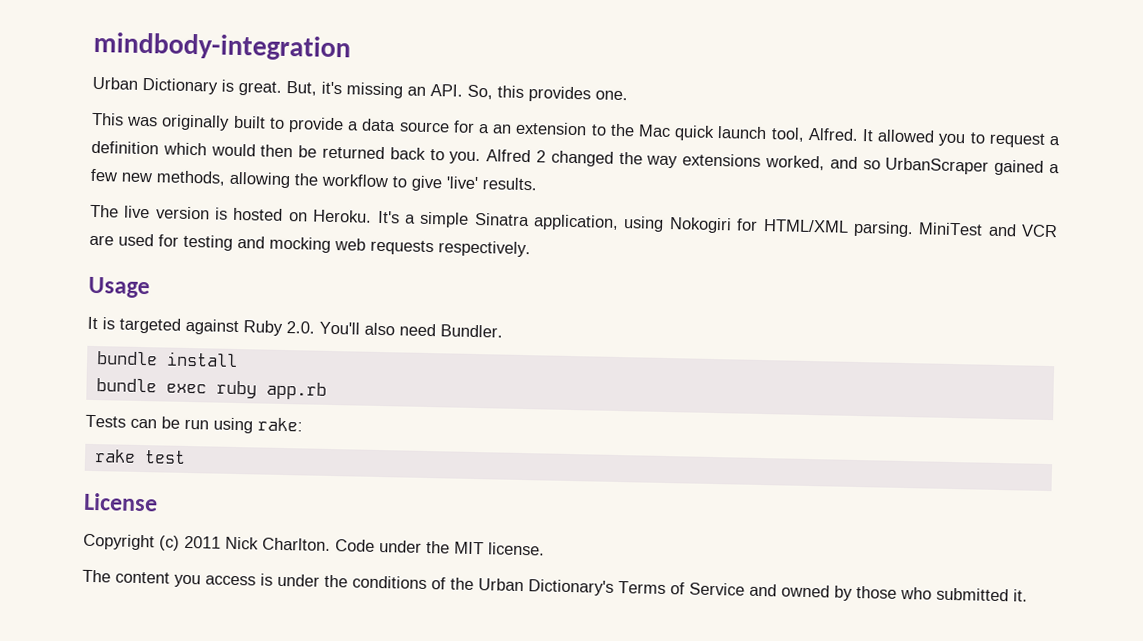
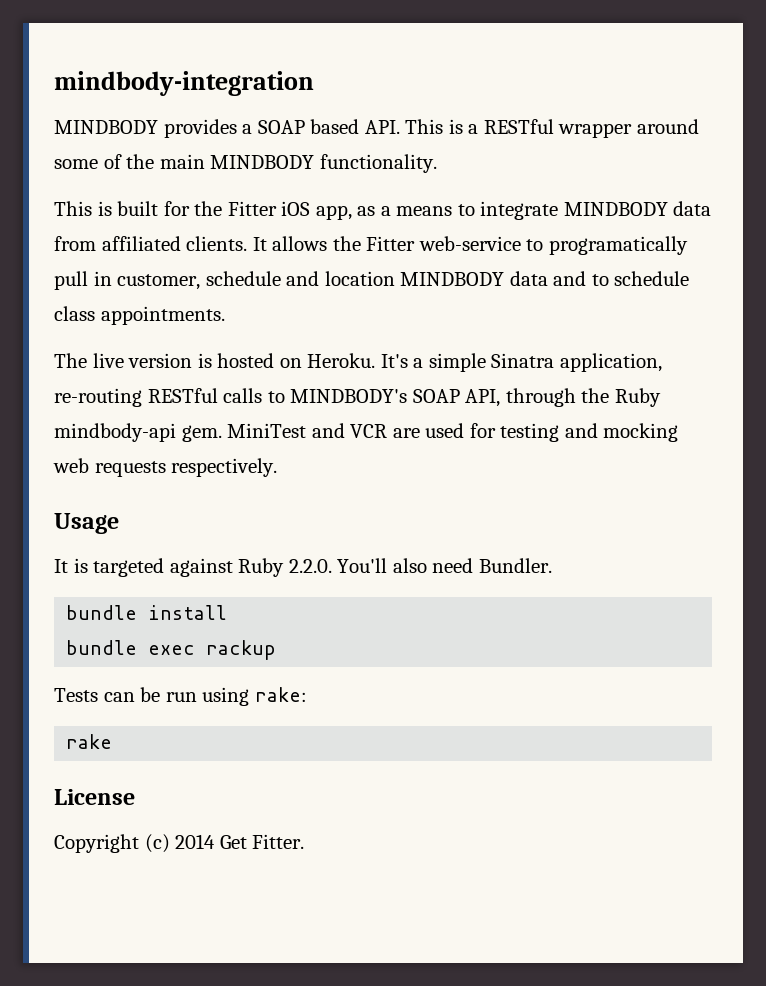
- Urban Dictionary is great. But, it's missing an API. So, this provides one.
- This was originally built to provide a data source for a an extension to the Mac quick launch tool, Alfred. It allowed you to request a definition which would then be returned back to you. Alfred 2 changed the way extensions worked, and so UrbanScraper gained a few new methods, allowing the workflow to give 'live' results.
+ MINDBODY provides a SOAP based API. This is a RESTful wrapper around some of the main MINDBODY functionality.
+ This is built for the Fitter iOS app, as a means to integrate MINDBODY data from affiliated clients. It allows the Fitter web-service to programatically pull in customer, schedule and location MINDBODY data and to schedule class appointments.
- It's a simple Sinatra application, using Nokogiri for HTML/XML parsing.
+ It's a simple Sinatra application, re-routing RESTful calls to MINDBODY's SOAP API, through the Ruby mindbody-api gem.
- It is targeted against Ruby 2.0. You'll also need Bundler.
+ It is targeted against Ruby 2.2.0. You'll also need Bundler.
- bundle exec ruby app.rb
+ bundle exec rackup
- rake test
+ rake
- Copyright (c) 2011 Nick Charlton. Code under the MIT license.
- The content you access is under the conditions of the Urban Dictionary's Terms of Service and owned by those who submitted it.
+ Copyright (c) 2014 Get Fitter.

